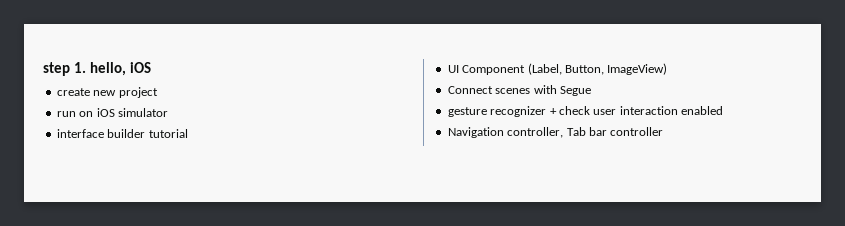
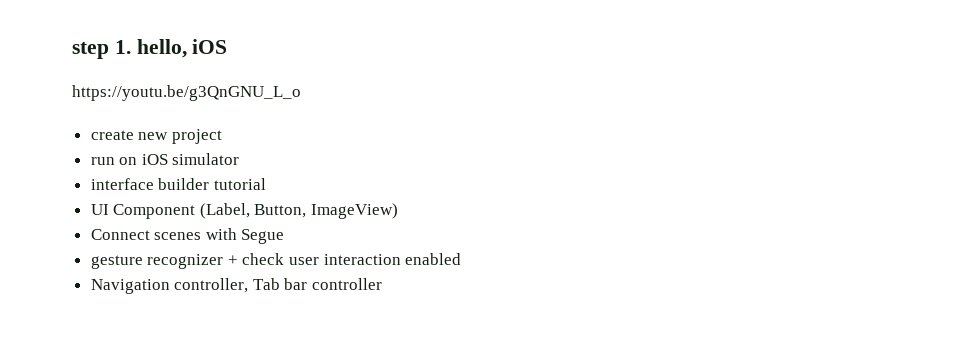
+ https://youtu.be/g3QnGNU_L_o

